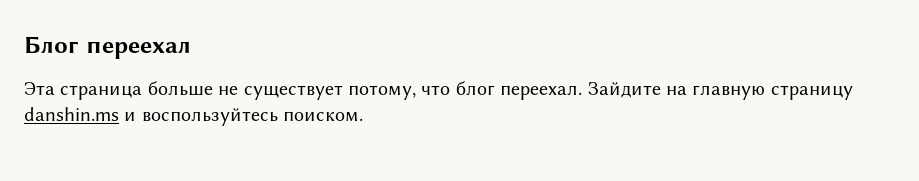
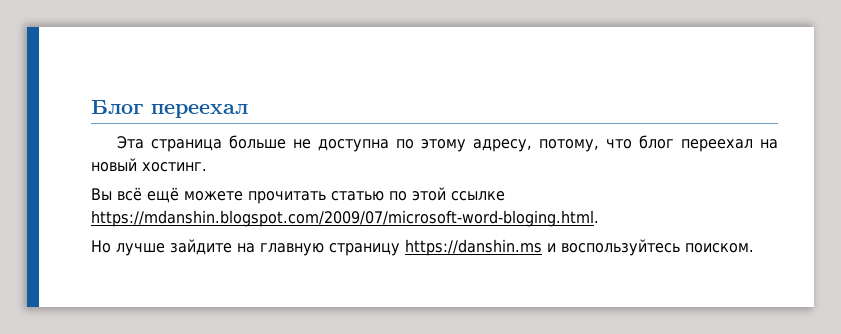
- Эта страница больше не существует потому, что блог переехал. Зайдите на главную страницу danshin.ms и воспользуйтесь поиском.
+ Эта страница больше не доступна по этому адресу, потому, что блог переехал на новый хостинг.
+ Вы всё ещё можете прочитать статью по этой ссылке https://mdanshin.blogspot.com/2009/07/microsoft-word-bloging.html.
+ Но лучше зайдите на главную страницу https://danshin.ms и воспользуйтесь поиском.

